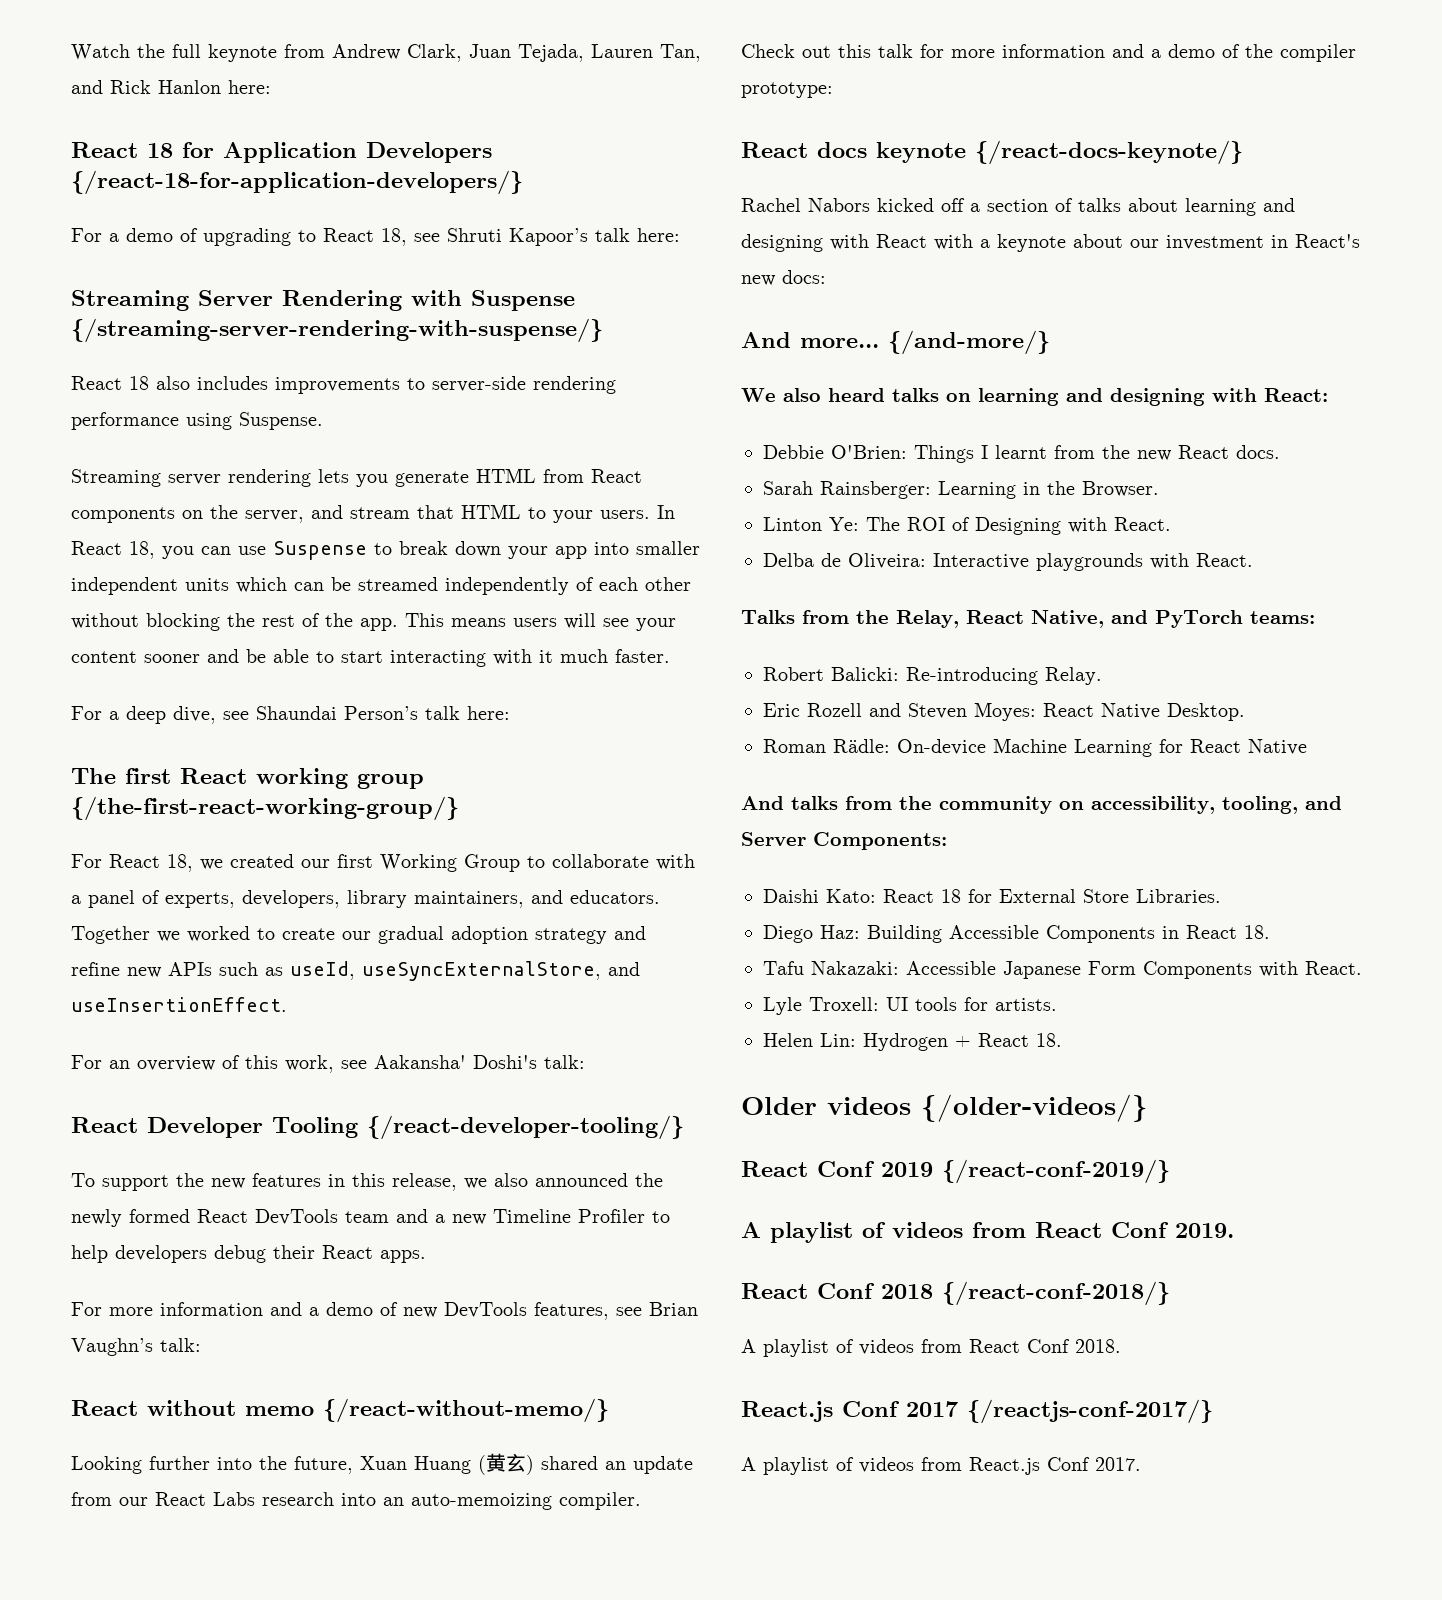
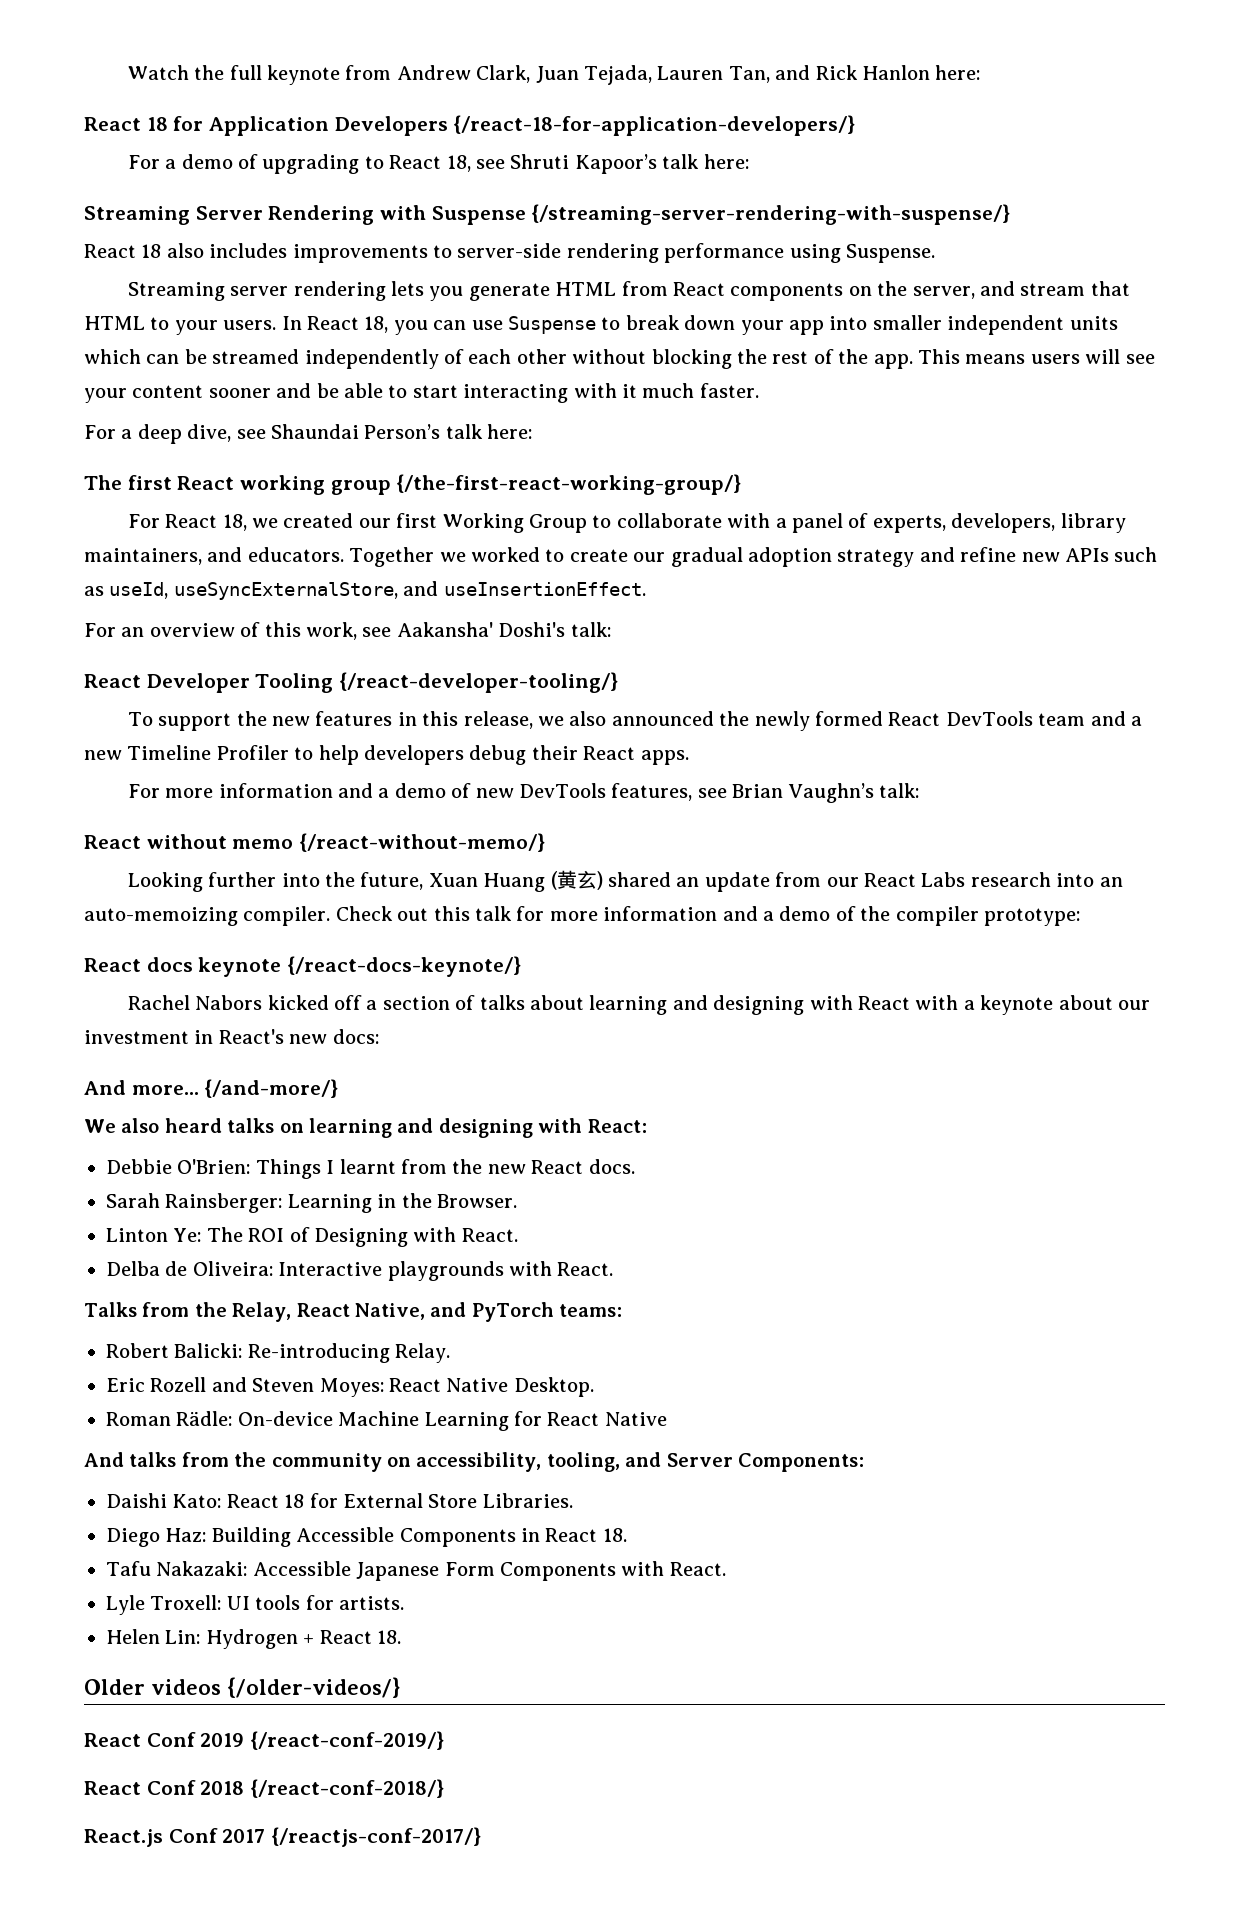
- A playlist of videos from React Conf 2019.
  React Conf 2018 {/react-conf-2018/}
- A playlist of videos from React Conf 2018.
  React.js Conf 2017 {/reactjs-conf-2017/}
- A playlist of videos from React.js Conf 2017.

